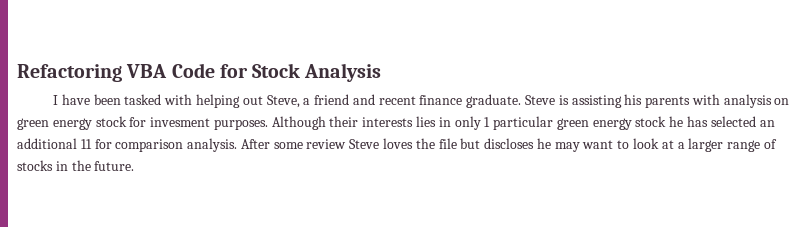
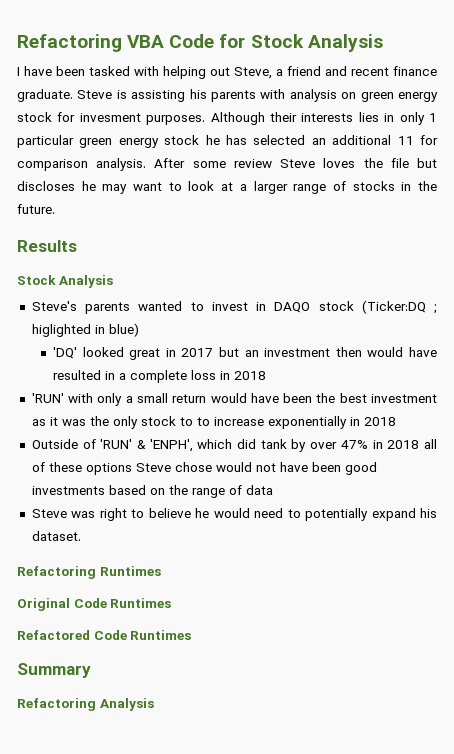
+ Results
+ Stock Analysis
+ Steve's parents wanted to invest in DAQO stock (Ticker:DQ ; higlighted in blue)
+ 'DQ' looked great in 2017 but an investment then would have resulted in a complete loss in 2018
+ 'RUN' with only a small return would have been the best investment as it was the only stock to to increase exponentially in 2018
+ Outside of 'RUN' & 'ENPH', which did tank by over 47% in 2018 all of these options Steve chose would not have been good investments based on the range of data
+ Steve was right to believe he would need to potentially expand his dataset.
+ Refactoring Runtimes
+ Original Code Runtimes
+ Refactored Code Runtimes
+ Summary
+ Refactoring Analysis

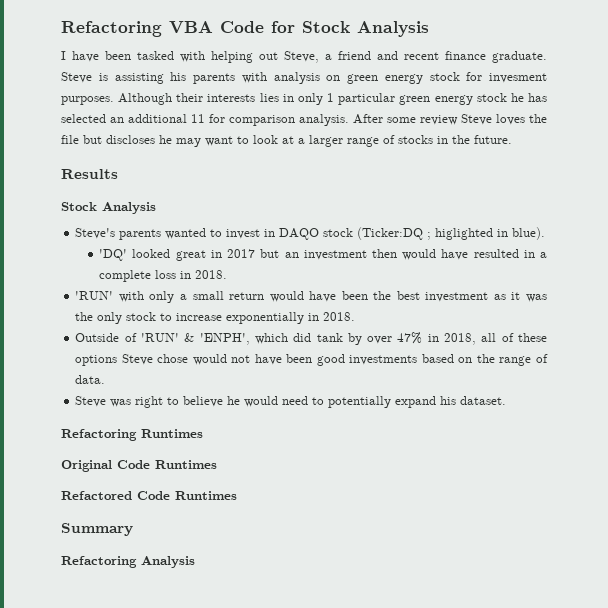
- Steve's parents wanted to invest in DAQO stock (Ticker:DQ ; higlighted in blue)
+ Steve's parents wanted to invest in DAQO stock (Ticker:DQ ; higlighted in blue).
- 'DQ' looked great in 2017 but an investment then would have resulted in a complete loss in 2018
+ 'DQ' looked great in 2017 but an investment then would have resulted in a complete loss in 2018.
- 'RUN' with only a small return would have been the best investment as it was the only stock to to increase exponentially in 2018
+ 'RUN' with only a small return would have been the best investment as it was the only stock to increase exponentially in 2018.
- Outside of 'RUN' & 'ENPH', which did tank by over 47% in 2018 all of these options Steve chose would not have been good investments based on the range of data
+ Outside of 'RUN' & 'ENPH', which did tank by over 47% in 2018, all of these options Steve chose would not have been good investments based on the range of data.

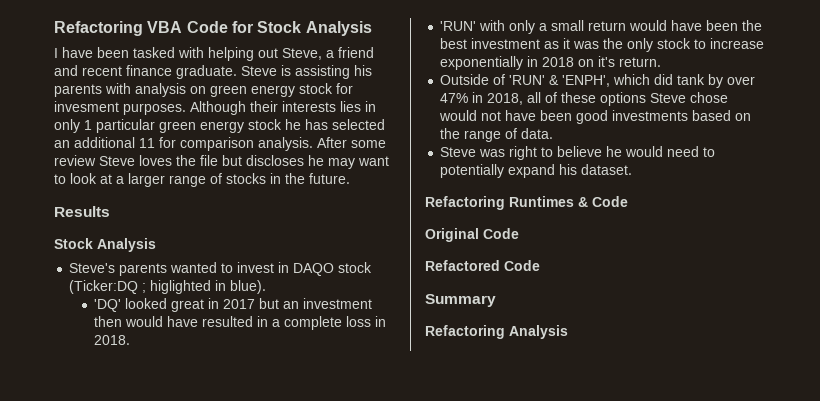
- 'RUN' with only a small return would have been the best investment as it was the only stock to increase exponentially in 2018.
+ 'RUN' with only a small return would have been the best investment as it was the only stock to increase exponentially in 2018 on it's return.
- Refactoring Runtimes
+ Refactoring Runtimes & Code
- Original Code Runtimes
+ Original Code
- Refactored Code Runtimes
+ Refactored Code

